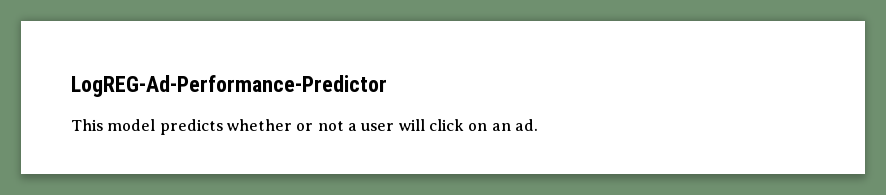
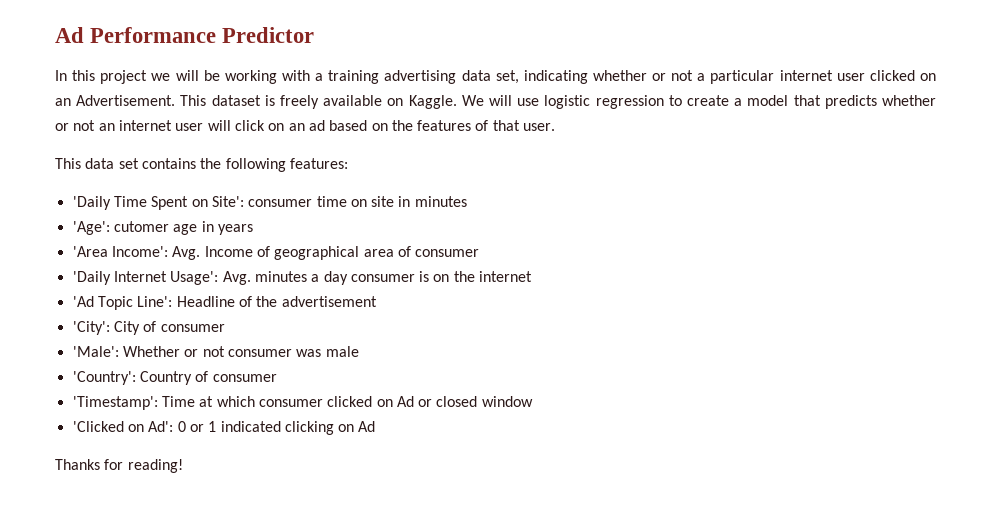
- LogREG-Ad-Performance-Predictor
- This model predicts whether or not a user will click on an ad.
+ Ad Performance Predictor
+ In this project we will be working with a training advertising data set, indicating whether or not a particular internet user clicked on an Advertisement. This dataset is freely available on Kaggle. We will use logistic regression to create a model that predicts whether or not an internet user will click on an ad based on the features of that user.
+ This data set contains the following features:
+ 'Daily Time Spent on Site': consumer time on site in minutes
+ 'Age': cutomer age in years
+ 'Area Income': Avg. Income of geographical area of consumer
+ 'Daily Internet Usage': Avg. minutes a day consumer is on the internet
+ 'Ad Topic Line': Headline of the advertisement
+ 'City': City of consumer
+ 'Male': Whether or not consumer was male
+ 'Country': Country of consumer
+ 'Timestamp': Time at which consumer clicked on Ad or closed window
+ 'Clicked on Ad': 0 or 1 indicated clicking on Ad
+ Thanks for reading!

